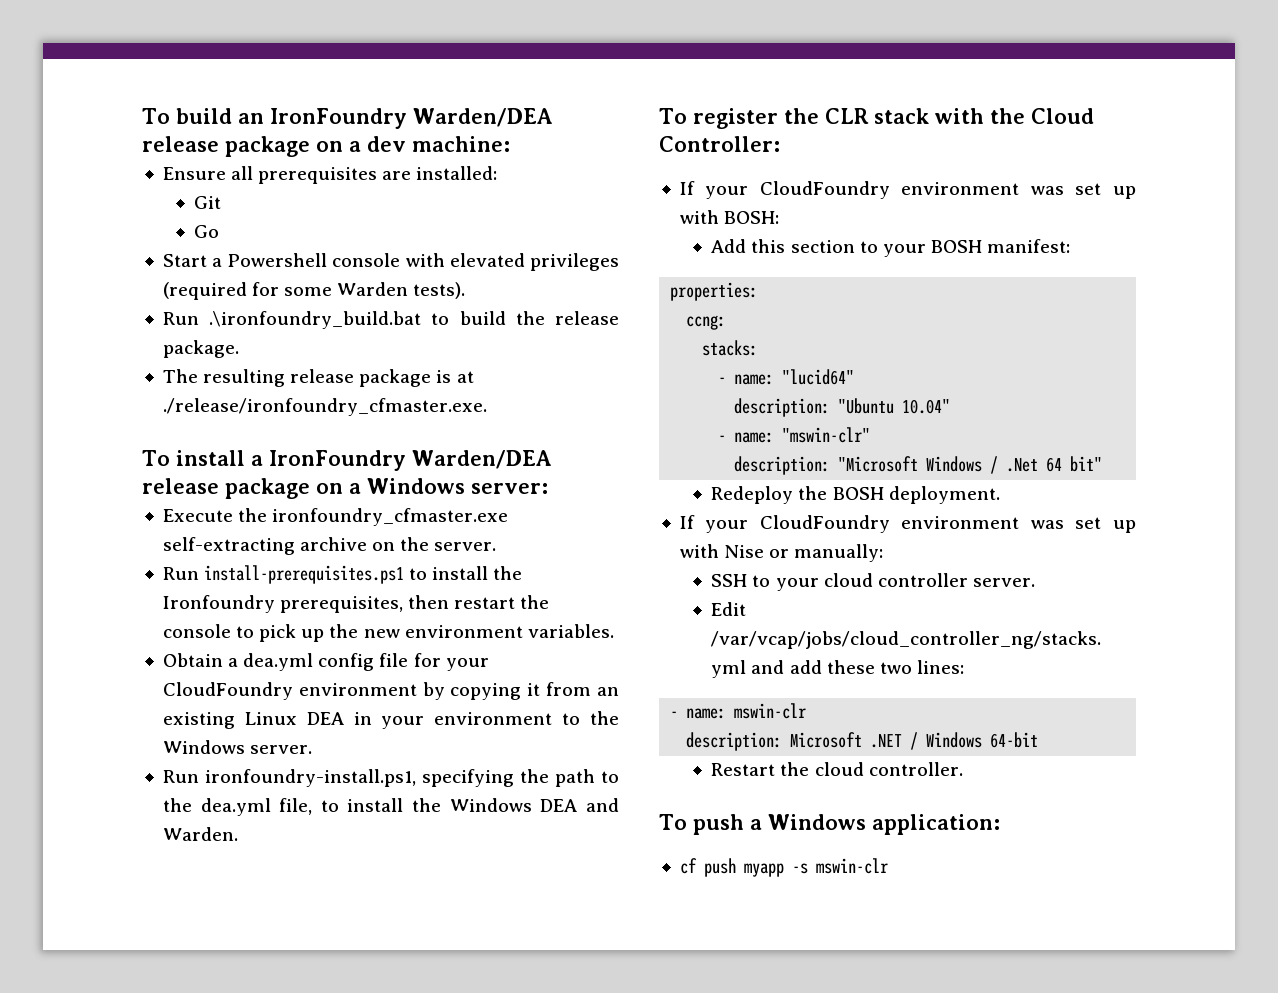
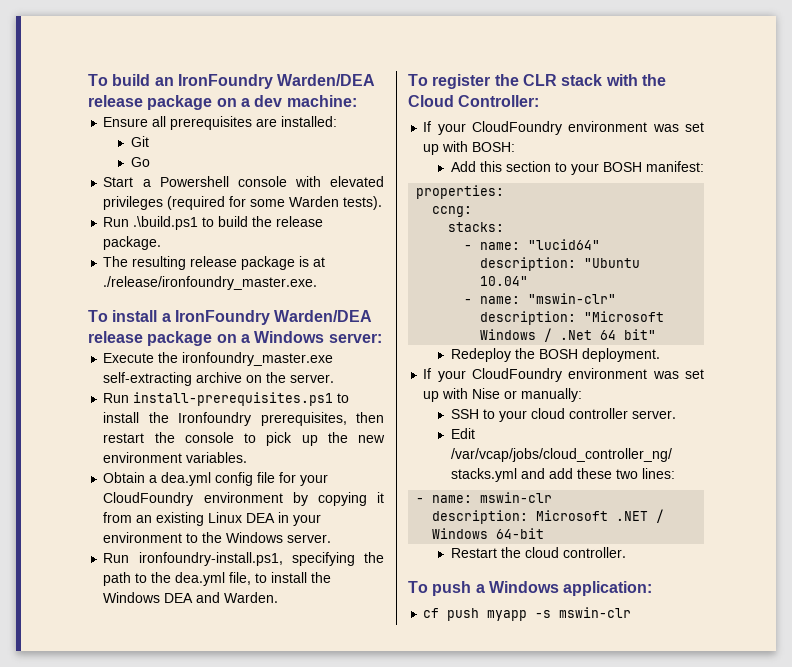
- Run .\ironfoundry_build.bat to build the release package.
+ Run .\build.ps1 to build the release package.
- The resulting release package is at ./release/ironfoundry_cfmaster.exe.
+ The resulting release package is at ./release/ironfoundry_master.exe.
- Execute the ironfoundry_cfmaster.exe self-extracting archive on the server.
+ Execute the ironfoundry_master.exe self-extracting archive on the server.

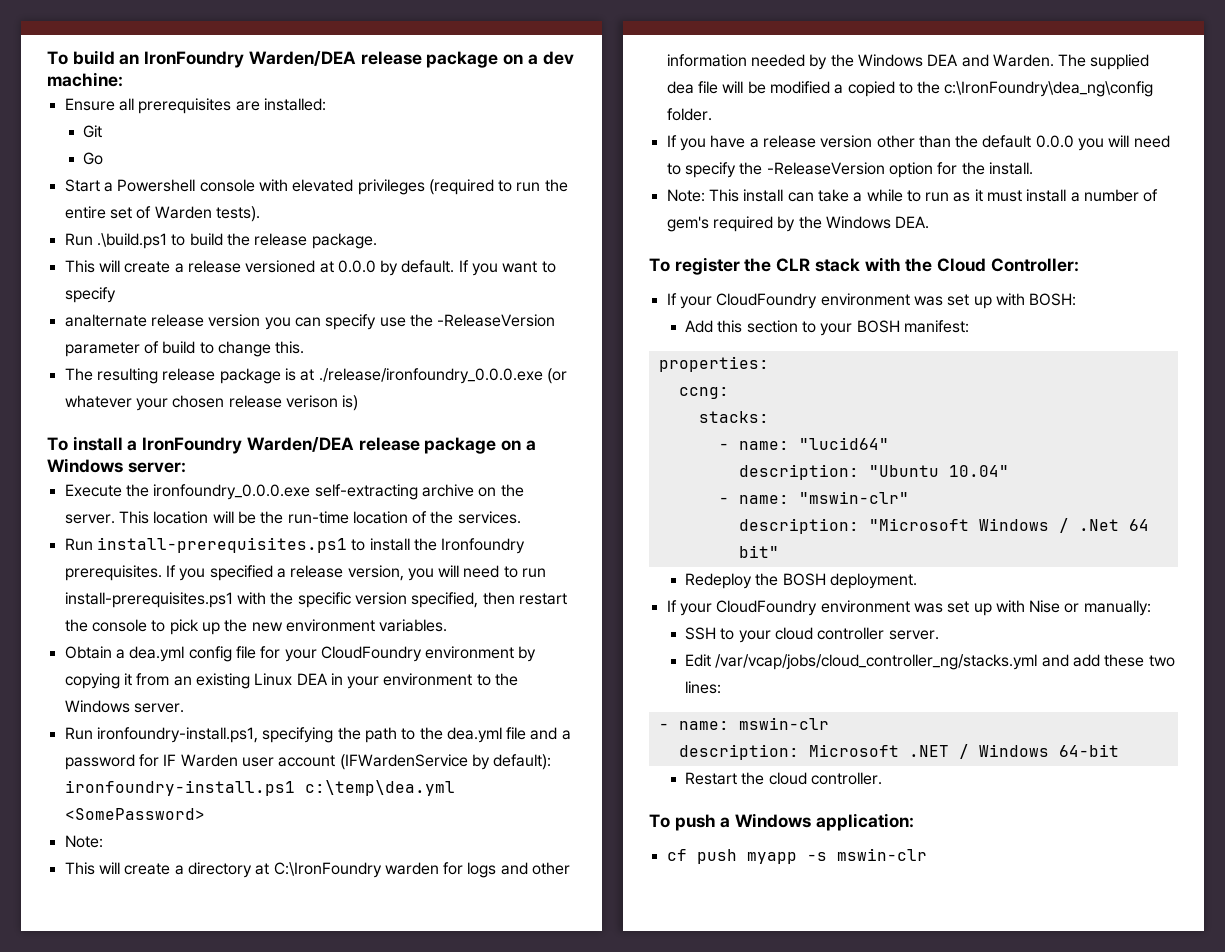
- Start a Powershell console with elevated privileges (required for some Warden tests).
+ Start a Powershell console with elevated privileges (required to run the entire set of Warden tests).
+ This will create a release versioned at 0.0.0 by default. If you want to specify
+ analternate release version you can specify use the -ReleaseVersion parameter of build to change this.
- The resulting release package is at ./release/ironfoundry_master.exe.
+ The resulting release package is at ./release/ironfoundry_0.0.0.exe (or whatever your chosen release verison is)
- Execute the ironfoundry_master.exe self-extracting archive on the server.
+ Execute the ironfoundry_0.0.0.exe self-extracting archive on the server. This location will be the run-time location of the services.
- Run install-prerequisites.ps1 to install the Ironfoundry prerequisites, then restart the console to pick up the new environment variables.
+ Run install-prerequisites.ps1 to install the Ironfoundry prerequisites. If you specified a release version, you will need to run install-prerequisites.ps1 with the specific version specified, then restart the console to pick up the new environment variables.
- Run ironfoundry-install.ps1, specifying the path to the dea.yml file, to install the Windows DEA and Warden.
+ Run ironfoundry-install.ps1, specifying the path to the dea.yml file and a password for IF Warden user account (IFWardenService by default): ironfoundry-install.ps1 c:\temp\dea.yml <SomePassword>
+ Note:
+ This will create a directory at C:\IronFoundry warden for logs and other information needed by the Windows DEA and Warden. The supplied dea file will be modified a copied to the c:\IronFoundry\dea_ng\config folder.
+ If you have a release version other than the default 0.0.0 you will need to specify the -ReleaseVersion option for the install.
+ Note: This install can take a while to run as it must install a number of gem's required by the Windows DEA.

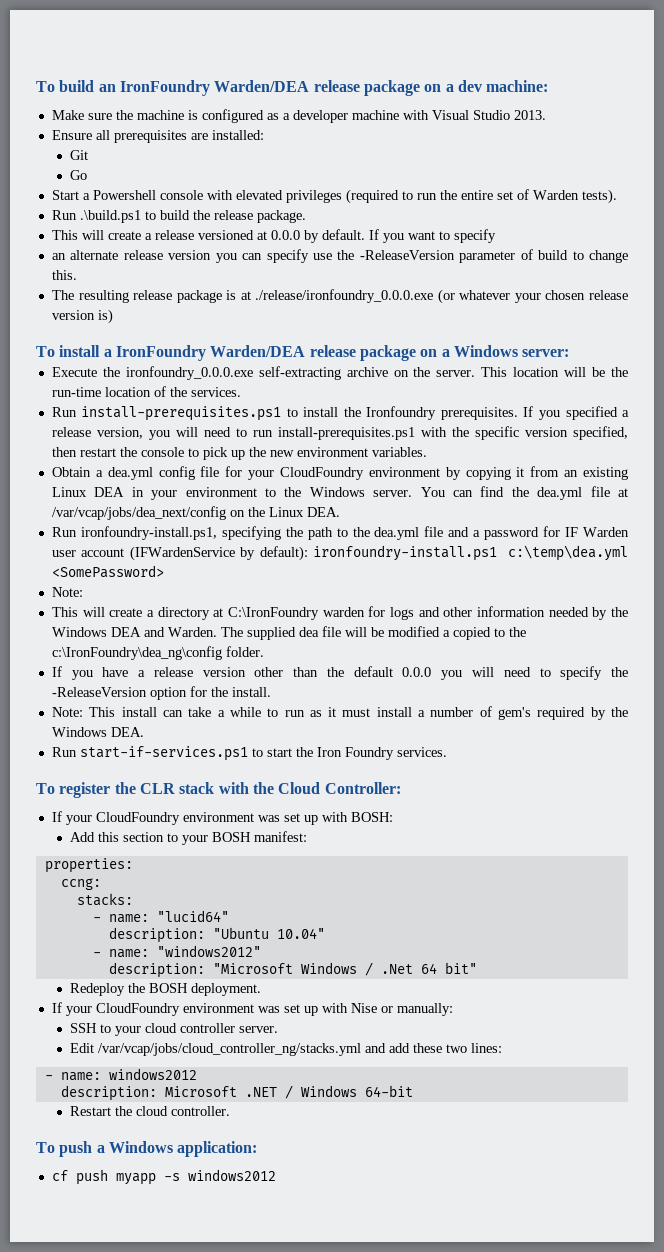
+ Make sure the machine is configured as a developer machine with Visual Studio 2013.
- analternate release version you can specify use the -ReleaseVersion parameter of build to change this.
+ an alternate release version you can specify use the -ReleaseVersion parameter of build to change this.
- The resulting release package is at ./release/ironfoundry_0.0.0.exe (or whatever your chosen release verison is)
+ The resulting release package is at ./release/ironfoundry_0.0.0.exe (or whatever your chosen release version is)
+ You can find the dea.yml file at /var/vcap/jobs/dea_next/config on the Linux DEA.
+ Run start-if-services.ps1 to start the Iron Foundry services.
- - name: "mswin-clr"
+ - name: "windows2012"
- - name: mswin-clr
+ - name: windows2012
- cf push myapp -s mswin-clr
+ cf push myapp -s windows2012

